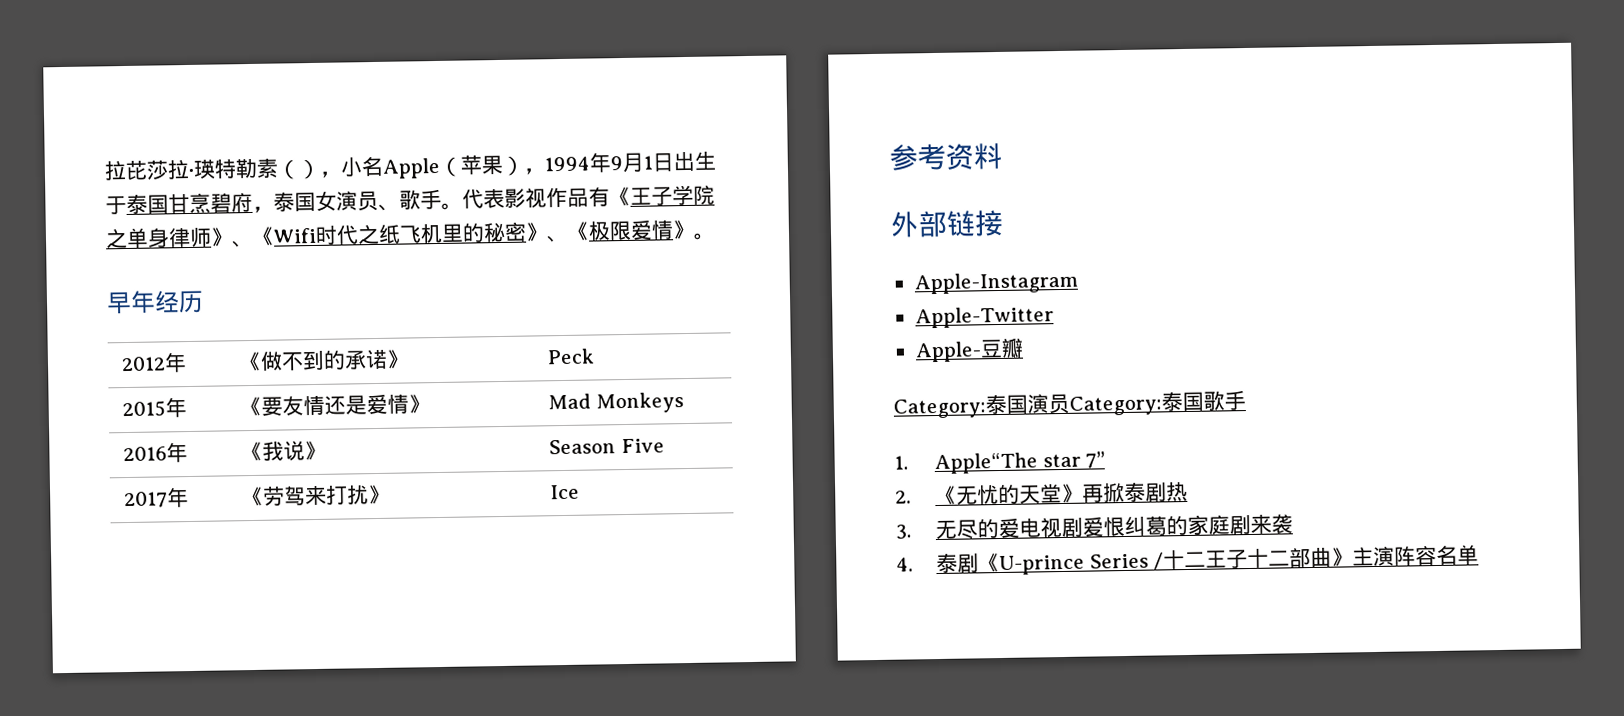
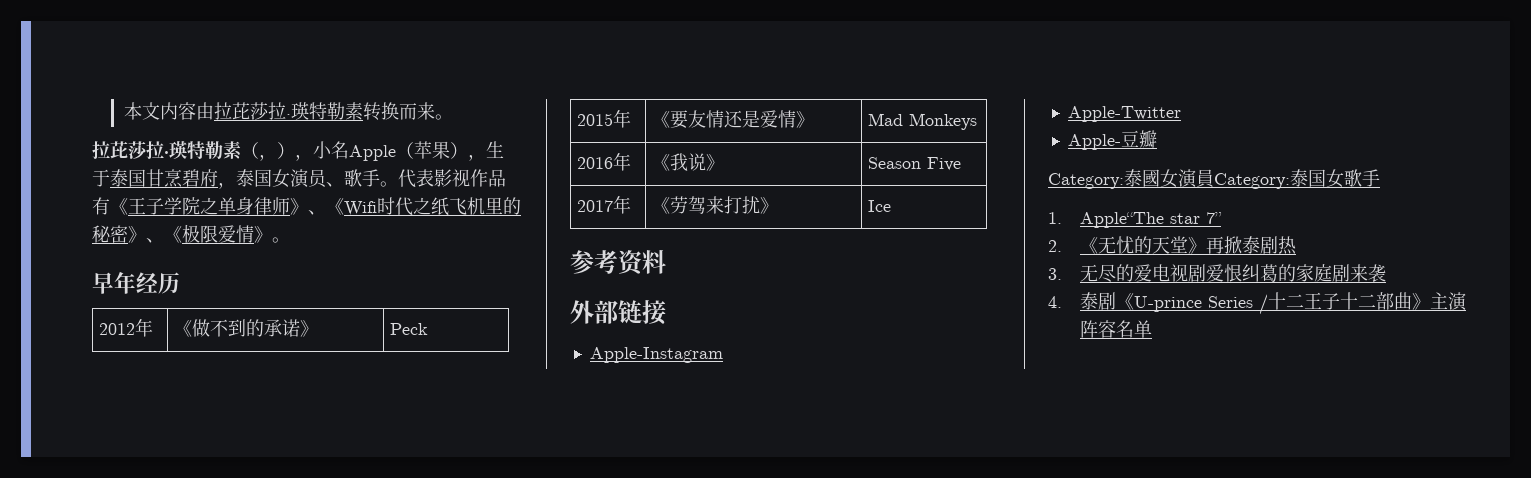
+ 本文内容由拉芘莎拉·瑛特勒素转换而来。
- 拉芘莎拉·瑛特勒素（），小名Apple（苹果），1994年9月1日出生于泰国甘烹碧府，泰国女演员、歌手。
+ 拉芘莎拉·瑛特勒素（，），小名Apple（苹果），生于泰国甘烹碧府，泰国女演员、歌手。
- Category:泰国演员Category:泰国歌手
+ Category:泰國女演員Category:泰国女歌手

